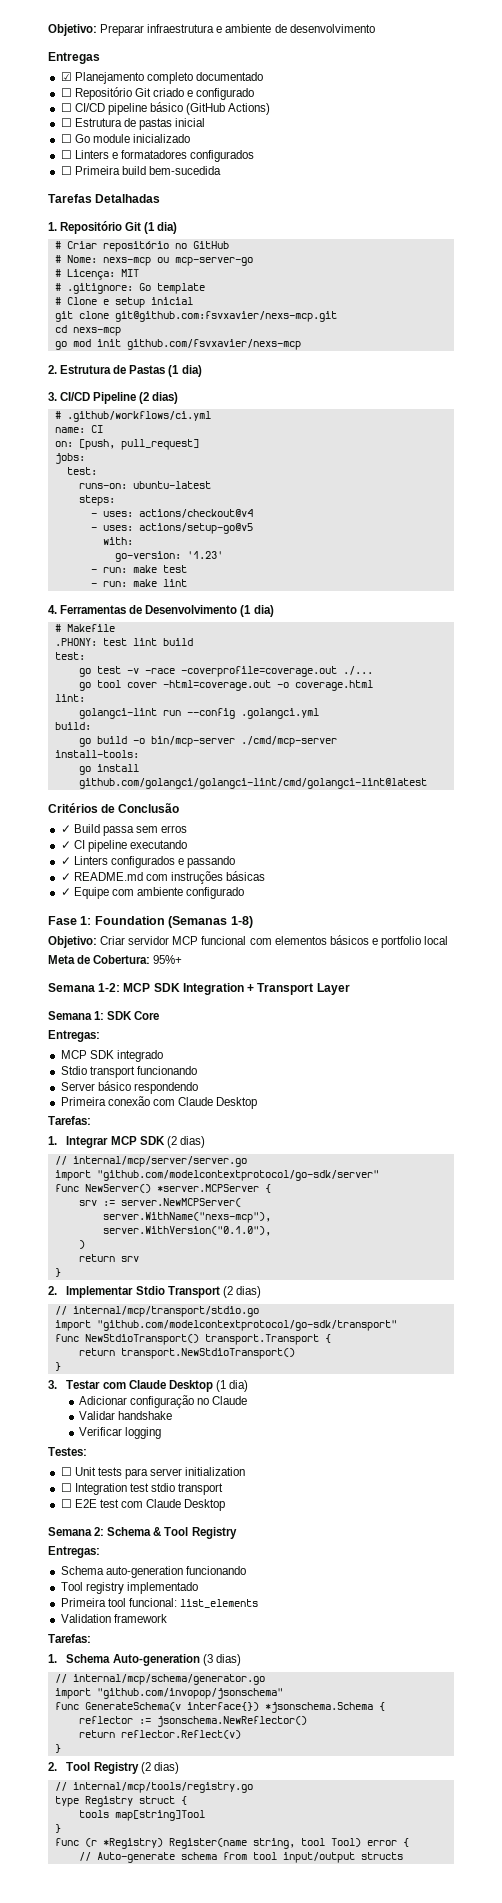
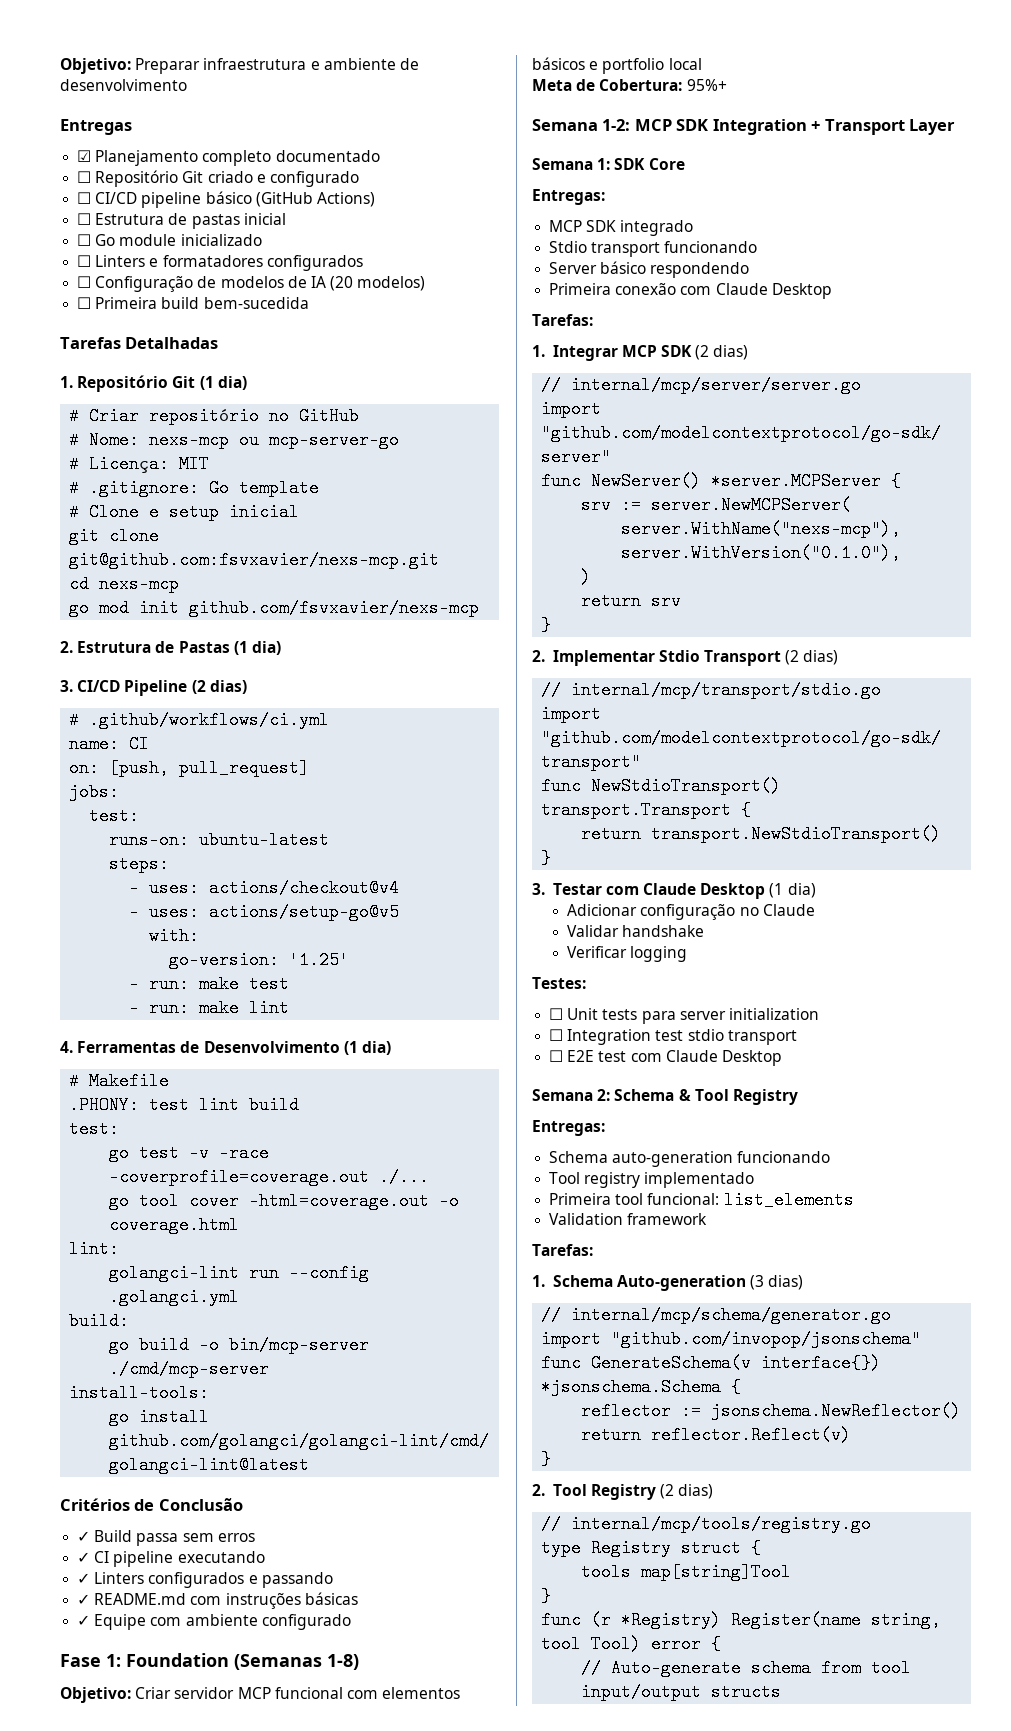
+ ☐ Configuração de modelos de IA (20 modelos)
- go-version: '1.23'
+ go-version: '1.25'

